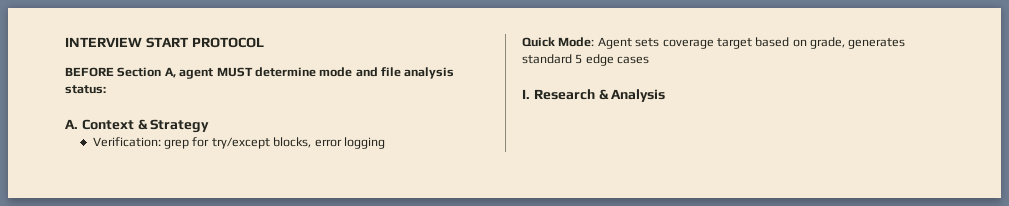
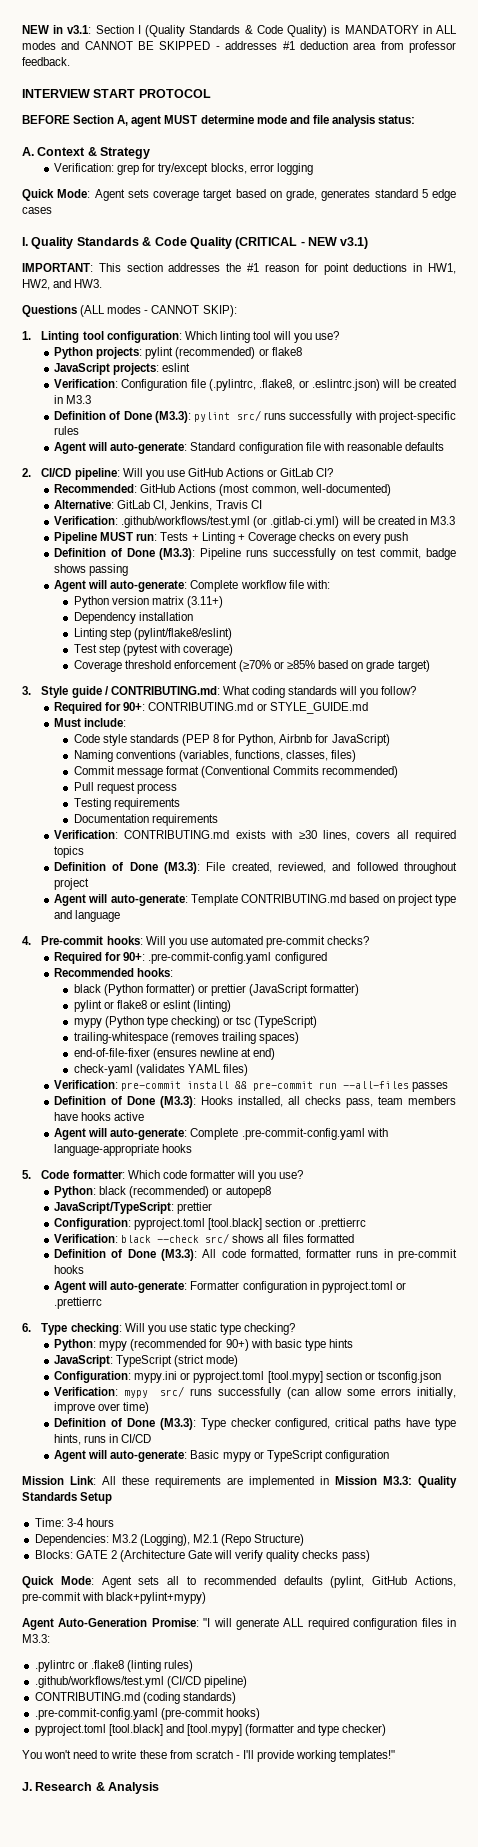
+ NEW in v3.1: Section I (Quality Standards & Code Quality) is MANDATORY in ALL modes and CANNOT BE SKIPPED - addresses #1 deduction area from professor feedback.
- I. Research & Analysis
+ I. Quality Standards & Code Quality (CRITICAL - NEW v3.1)
+ IMPORTANT: This section addresses the #1 reason for point deductions in HW1, HW2, and HW3.
+ Questions (ALL modes - CANNOT SKIP):
+ 1. Linting tool configuration: Which linting tool will you use?
+ Python projects: pylint (recommended) or flake8
+ JavaScript projects: eslint
+ Verification: Configuration file (.pylintrc, .flake8, or .eslintrc.json) will be created in M3.3
+ Definition of Done (M3.3): pylint src/ runs successfully with project-specific rules
+ Agent will auto-generate: Standard configuration file with reasonable defaults
+ 2. CI/CD pipeline: Will you use GitHub Actions or GitLab CI?
+ Recommended: GitHub Actions (most common, well-documented)
+ Alternative: GitLab CI, Jenkins, Travis CI
+ Verification: .github/workflows/test.yml (or .gitlab-ci.yml) will be created in M3.3
+ Pipeline MUST run: Tests + Linting + Coverage checks on every push
+ Definition of Done (M3.3): Pipeline runs successfully on test commit, badge shows passing
+ Agent will auto-generate: Complete workflow file with:
+ Python version matrix (3.11+)
+ Dependency installation
+ Linting step (pylint/flake8/eslint)
+ Test step (pytest with coverage)
+ Coverage threshold enforcement (≥70% or ≥85% based on grade target)
+ 3. Style guide / CONTRIBUTING.md: What coding standards will you follow?
+ Required for 90+: CONTRIBUTING.md or STYLE_GUIDE.md
+ Must include:
+ Code style standards (PEP 8 for Python, Airbnb for JavaScript)
+ Naming conventions (variables, functions, classes, files)
+ Commit message format (Conventional Commits recommended)
+ Pull request process
+ Testing requirements
+ Documentation requirements
+ Verification: CONTRIBUTING.md exists with ≥30 lines, covers all required topics
+ Definition of Done (M3.3): File created, reviewed, and followed throughout project
+ Agent will auto-generate: Template CONTRIBUTING.md based on project type and language
+ 4. Pre-commit hooks: Will you use automated pre-commit checks?
+ Required for 90+: .pre-commit-config.yaml configured
+ Recommended hooks:
+ black (Python formatter) or prettier (JavaScript formatter)
+ pylint or flake8 or eslint (linting)
+ mypy (Python type checking) or tsc (TypeScript)
+ trailing-whitespace (removes trailing spaces)
+ end-of-file-fixer (ensures newline at end)
+ check-yaml (validates YAML files)
+ Verification: pre-commit install && pre-commit run --all-files passes
+ Definition of Done (M3.3): Hooks installed, all checks pass, team members have hooks active
+ Agent will auto-generate: Complete .pre-commit-config.yaml with language-appropriate hooks
+ 5. Code formatter: Which code formatter will you use?
+ Python: black (recommended) or autopep8
+ JavaScript/TypeScript: prettier
+ Configuration: pyproject.toml [tool.black] section or .prettierrc
+ Verification: black --check src/ shows all files formatted
+ Definition of Done (M3.3): All code formatted, formatter runs in pre-commit hooks
+ Agent will auto-generate: Formatter configuration in pyproject.toml or .prettierrc
+ 6. Type checking: Will you use static type checking?
+ Python: mypy (recommended for 90+) with basic type hints
+ JavaScript: TypeScript (strict mode)
+ Configuration: mypy.ini or pyproject.toml [tool.mypy] section or tsconfig.json
+ Verification: mypy src/ runs successfully (can allow some errors initially, improve over time)
+ Definition of Done (M3.3): Type checker configured, critical paths have type hints, runs in CI/CD
+ Agent will auto-generate: Basic mypy or TypeScript configuration
+ Mission Link: All these requirements are implemented in Mission M3.3: Quality Standards Setup
+ Time: 3-4 hours
+ Dependencies: M3.2 (Logging), M2.1 (Repo Structure)
+ Blocks: GATE 2 (Architecture Gate will verify quality checks pass)
+ Quick Mode: Agent sets all to recommended defaults (pylint, GitHub Actions, pre-commit with black+pylint+mypy)
+ Agent Auto-Generation Promise: "I will generate ALL required configuration files in M3.3:
+ .pylintrc or .flake8 (linting rules)
+ .github/workflows/test.yml (CI/CD pipeline)
+ CONTRIBUTING.md (coding standards)
+ .pre-commit-config.yaml (pre-commit hooks)
+ pyproject.toml [tool.black] and [tool.mypy] (formatter and type checker)
+ You won't need to write these from scratch - I'll provide working templates!"
+ J. Research & Analysis

